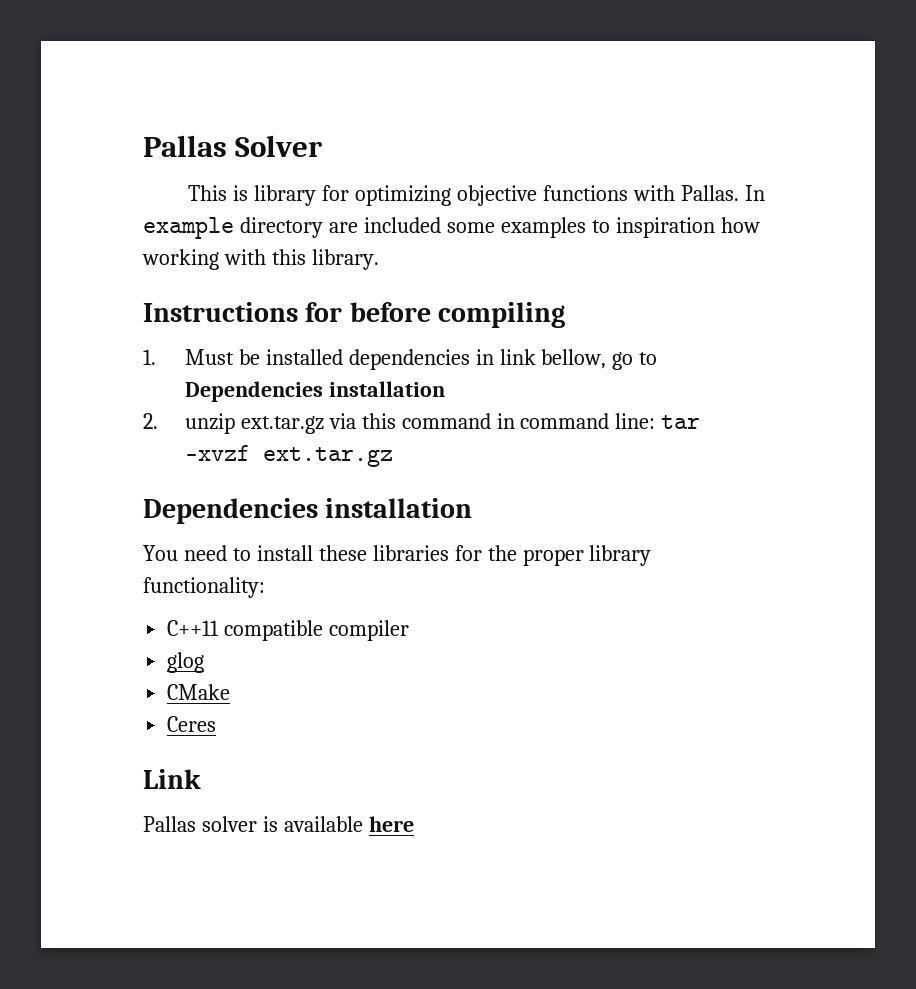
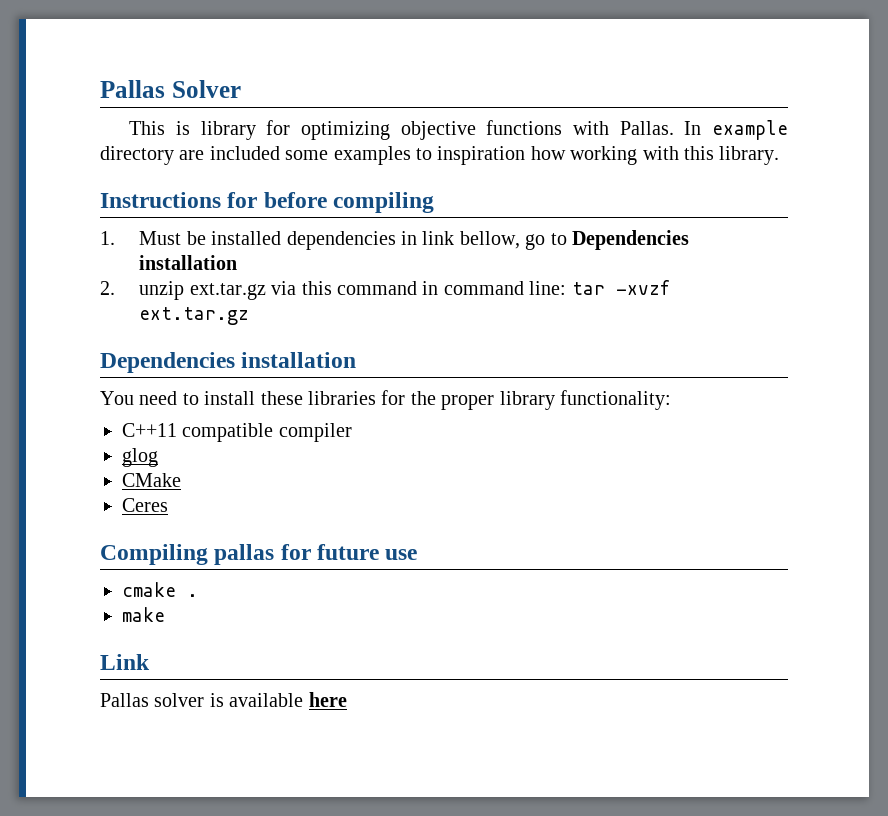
+ Compiling pallas for future use
+ cmake .
+ make

